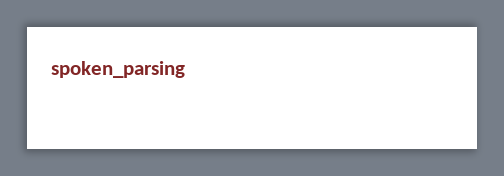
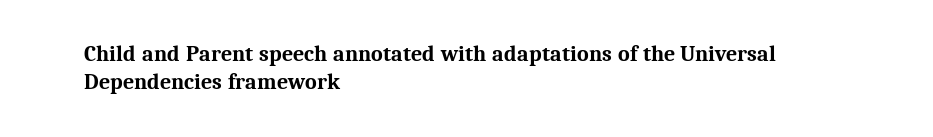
- spoken_parsing
+ Child and Parent speech annotated with adaptations of the Universal Dependencies framework

